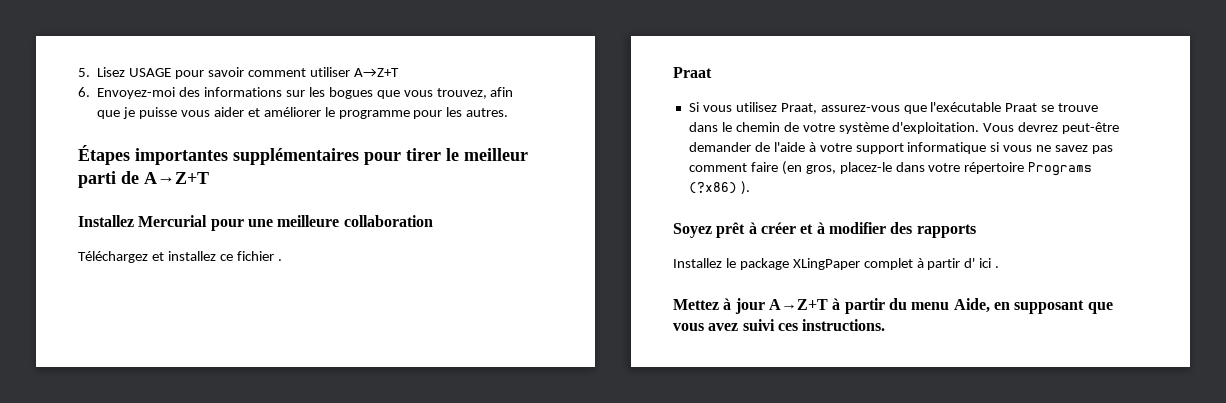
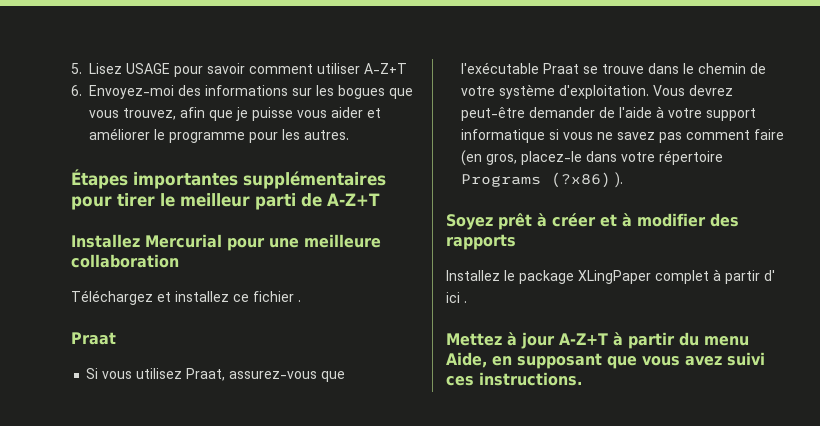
- 5. Lisez USAGE pour savoir comment utiliser A→Z+T
+ 5. Lisez USAGE pour savoir comment utiliser A-Z+T
- Étapes importantes supplémentaires pour tirer le meilleur parti de A→Z+T
+ Étapes importantes supplémentaires pour tirer le meilleur parti de A-Z+T
- Mettez à jour A→Z+T à partir du menu Aide, en supposant que vous avez suivi ces instructions.
+ Mettez à jour A-Z+T à partir du menu Aide, en supposant que vous avez suivi ces instructions.

